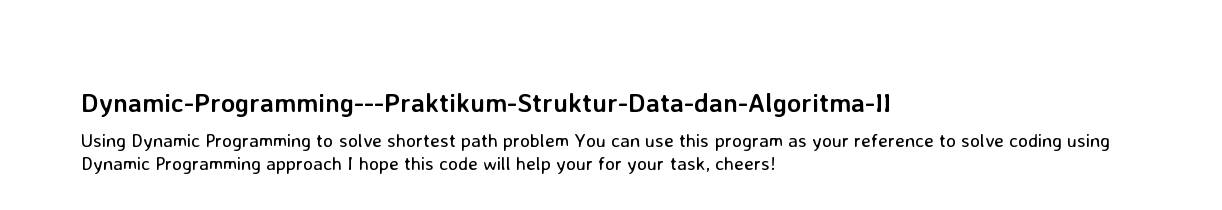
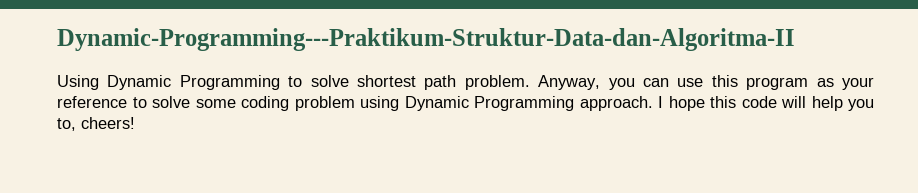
- Using Dynamic Programming to solve shortest path problem You can use this program as your reference to solve coding using Dynamic Programming approach I hope this code will help your for your task, cheers!
+ Using Dynamic Programming to solve shortest path problem. Anyway, you can use this program as your reference to solve some coding problem using Dynamic Programming approach. I hope this code will help you to, cheers!

